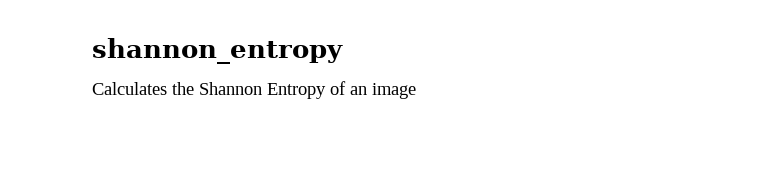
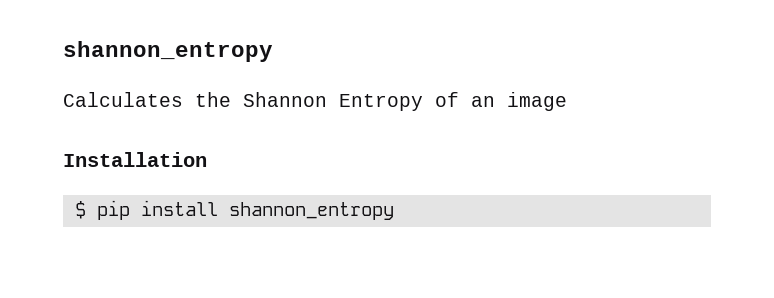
+ Installation
+ $ pip install shannon_entropy

